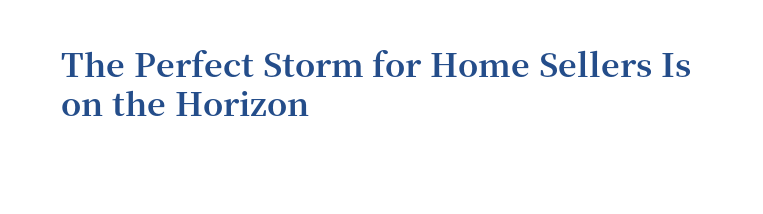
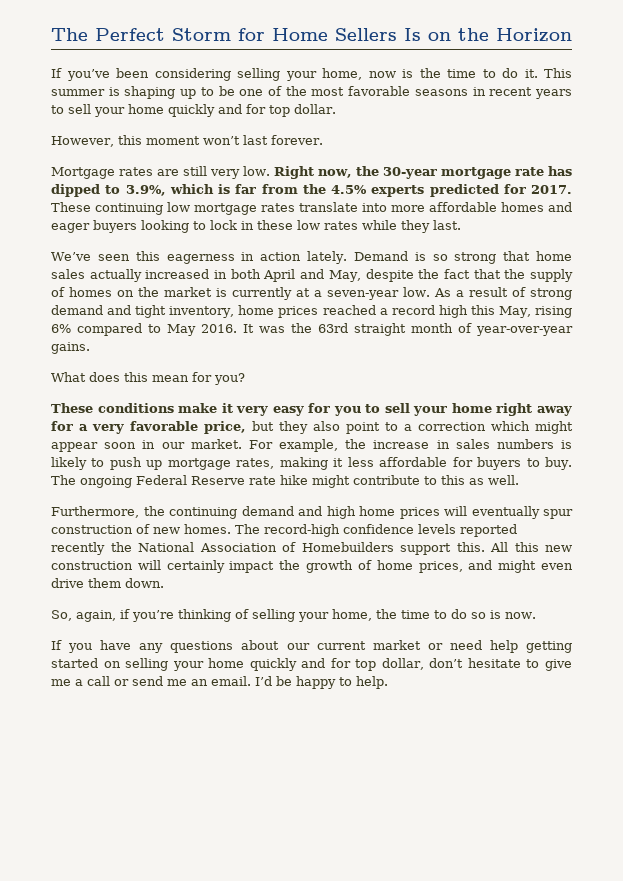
+ If you’ve been considering selling your home, now is the time to do it. This summer is shaping up to be one of the most favorable seasons in recent years to sell your home quickly and for top dollar.
+ However, this moment won’t last forever.
+ Mortgage rates are still very low. Right now, the 30-year mortgage rate has dipped to 3.9%, which is far from the 4.5% experts predicted for 2017. These continuing low mortgage rates translate into more affordable homes and eager buyers looking to lock in these low rates while they last.
+ We’ve seen this eagerness in action lately. Demand is so strong that home sales actually increased in both April and May, despite the fact that the supply of homes on the market is currently at a seven-year low. As a result of strong demand and tight inventory, home prices reached a record high this May, rising 6% compared to May 2016. It was the 63rd straight month of year-over-year gains.
+ What does this mean for you?
+ These conditions make it very easy for you to sell your home right away for a very favorable price, but they also point to a correction which might appear soon in our market. For example, the increase in sales numbers is likely to push up mortgage rates, making it less affordable for buyers to buy. The ongoing Federal Reserve rate hike might contribute to this as well.
+ Furthermore, the continuing demand and high home prices will eventually spur construction of new homes. The record-high confidence levels reported recently the National Association of Homebuilders support this. All this new construction will certainly impact the growth of home prices, and might even drive them down.
+ So, again, if you’re thinking of selling your home, the time to do so is now.
+ If you have any questions about our current market or need help getting started on selling your home quickly and for top dollar, don’t hesitate to give me a call or send me an email. I’d be happy to help.

